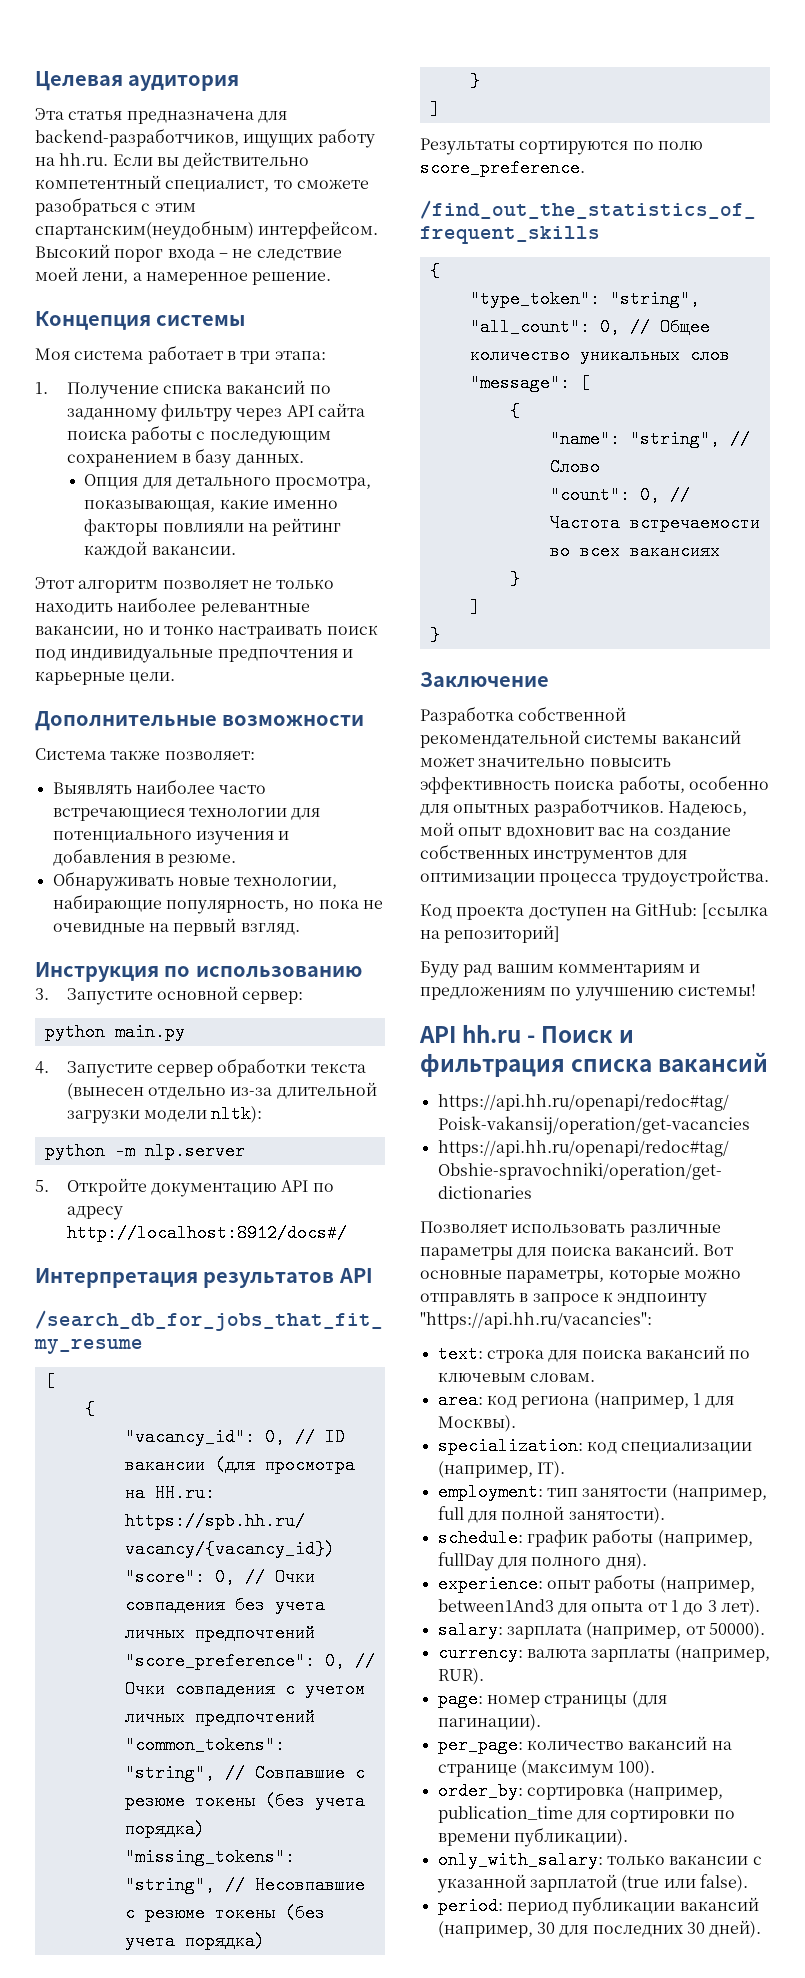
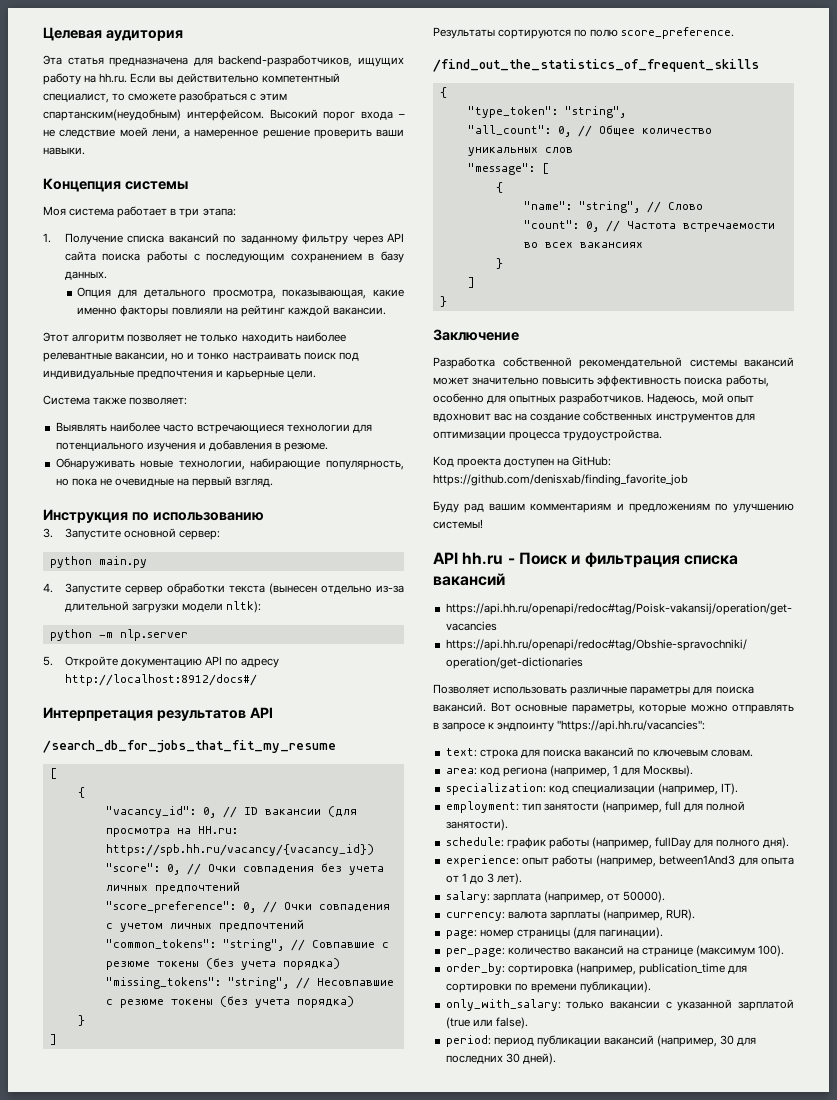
- Высокий порог входа – не следствие моей лени, а намеренное решение.
+ Высокий порог входа – не следствие моей лени, а намеренное решение проверить ваши навыки.
- Дополнительные возможности
- Код проекта доступен на GitHub: [ссылка на репозиторий]
+ Код проекта доступен на GitHub: https://github.com/denisxab/finding_favorite_job

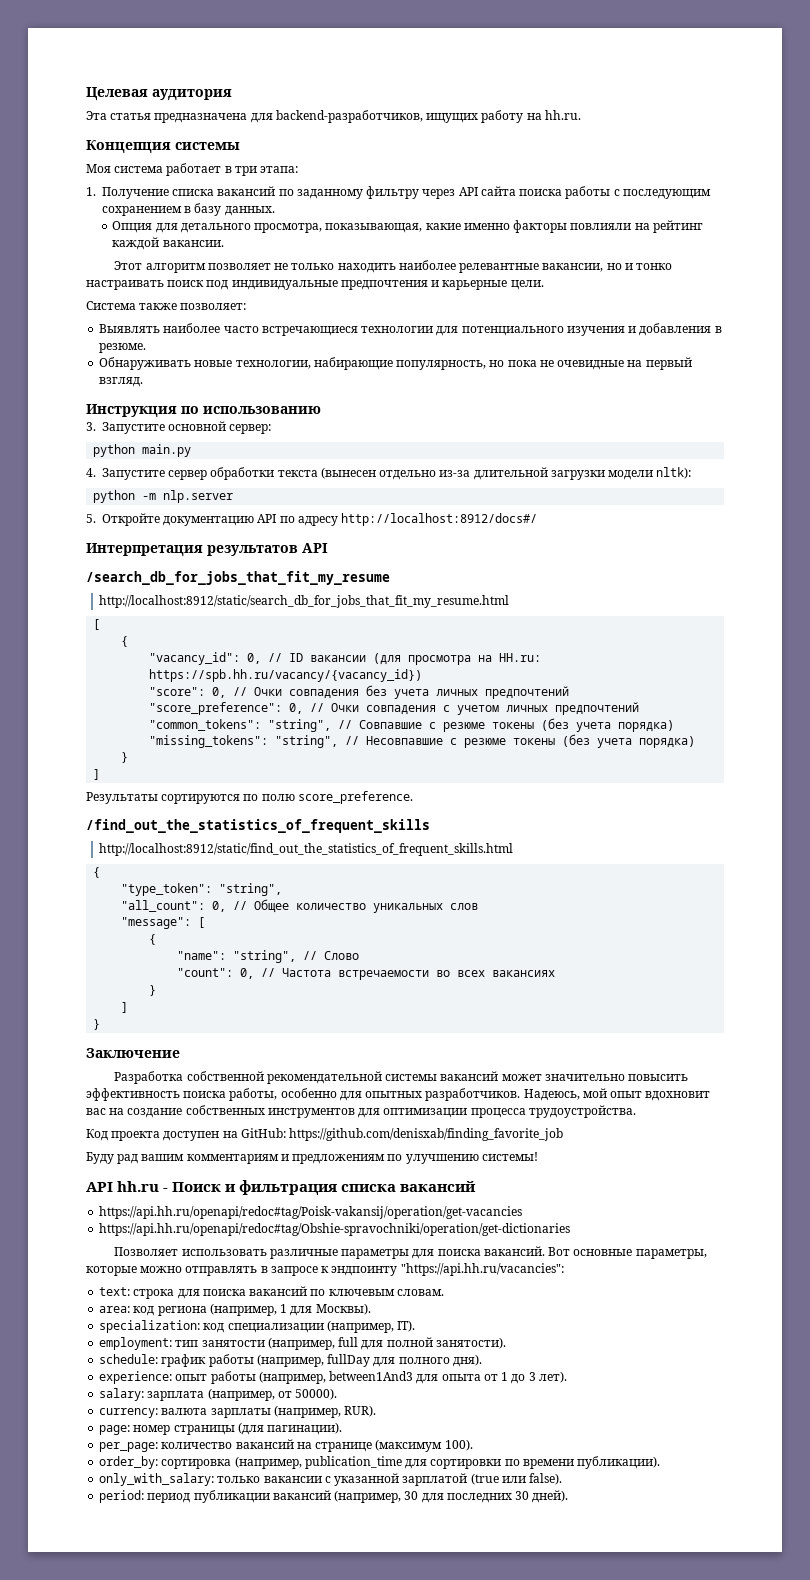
- Эта статья предназначена для backend-разработчиков, ищущих работу на hh.ru. Если вы действительно компетентный специалист, то сможете разобраться с этим спартанским(неудобным) интерфейсом. Высокий порог входа – не следствие моей лени, а намеренное решение проверить ваши навыки.
+ Эта статья предназначена для backend-разработчиков, ищущих работу на hh.ru.
+ http://localhost:8912/static/search_db_for_jobs_that_fit_my_resume.html
+ http://localhost:8912/static/find_out_the_statistics_of_frequent_skills.html

